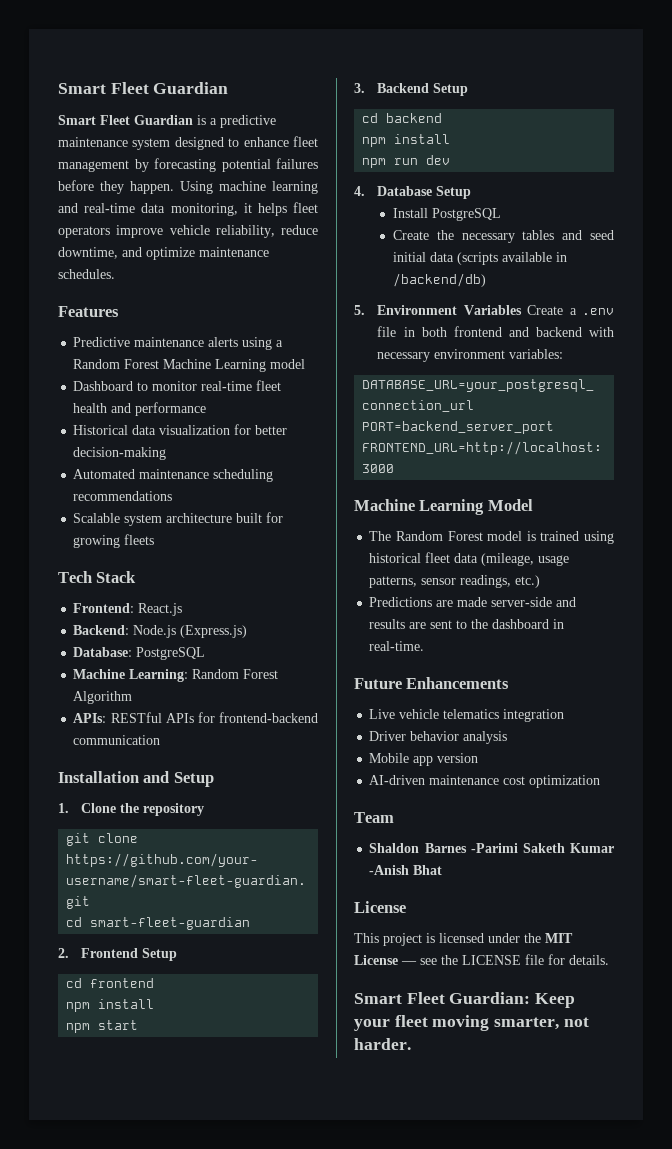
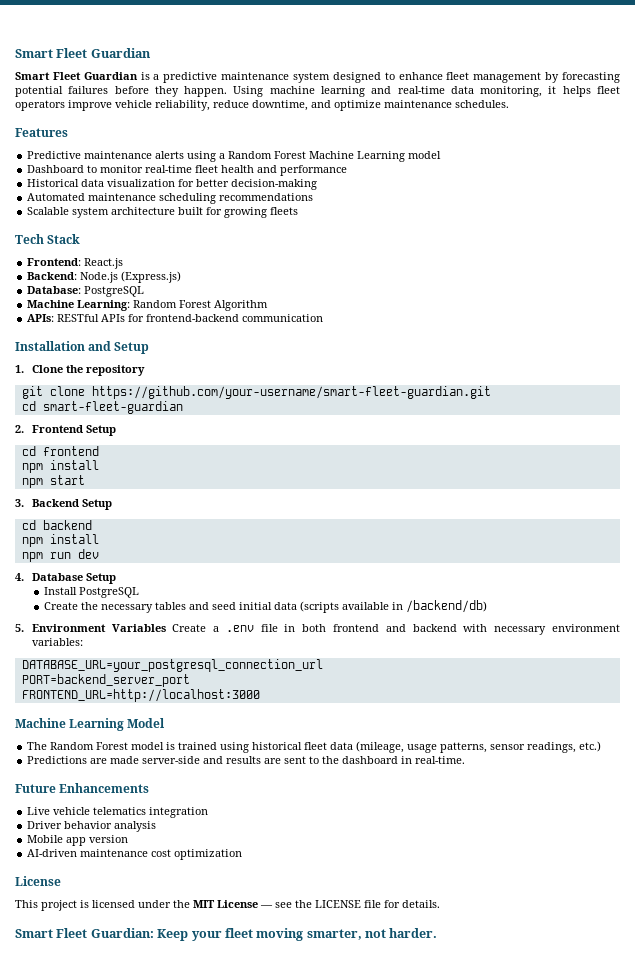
- Team
- Shaldon Barnes -Parimi Saketh Kumar -Anish Bhat

